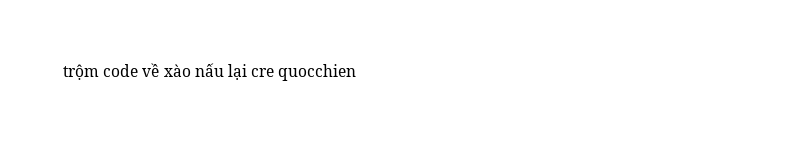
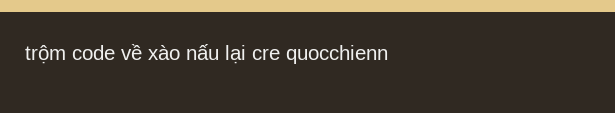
- trộm code về xào nấu lại cre quocchien
+ trộm code về xào nấu lại cre quocchienn

